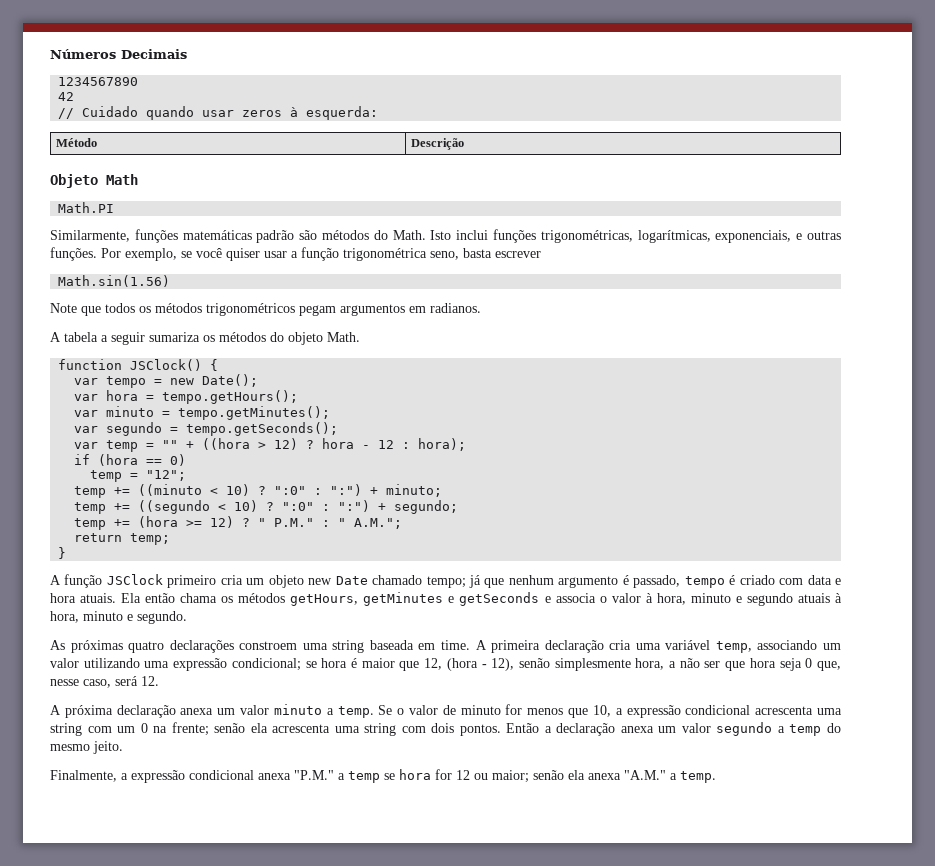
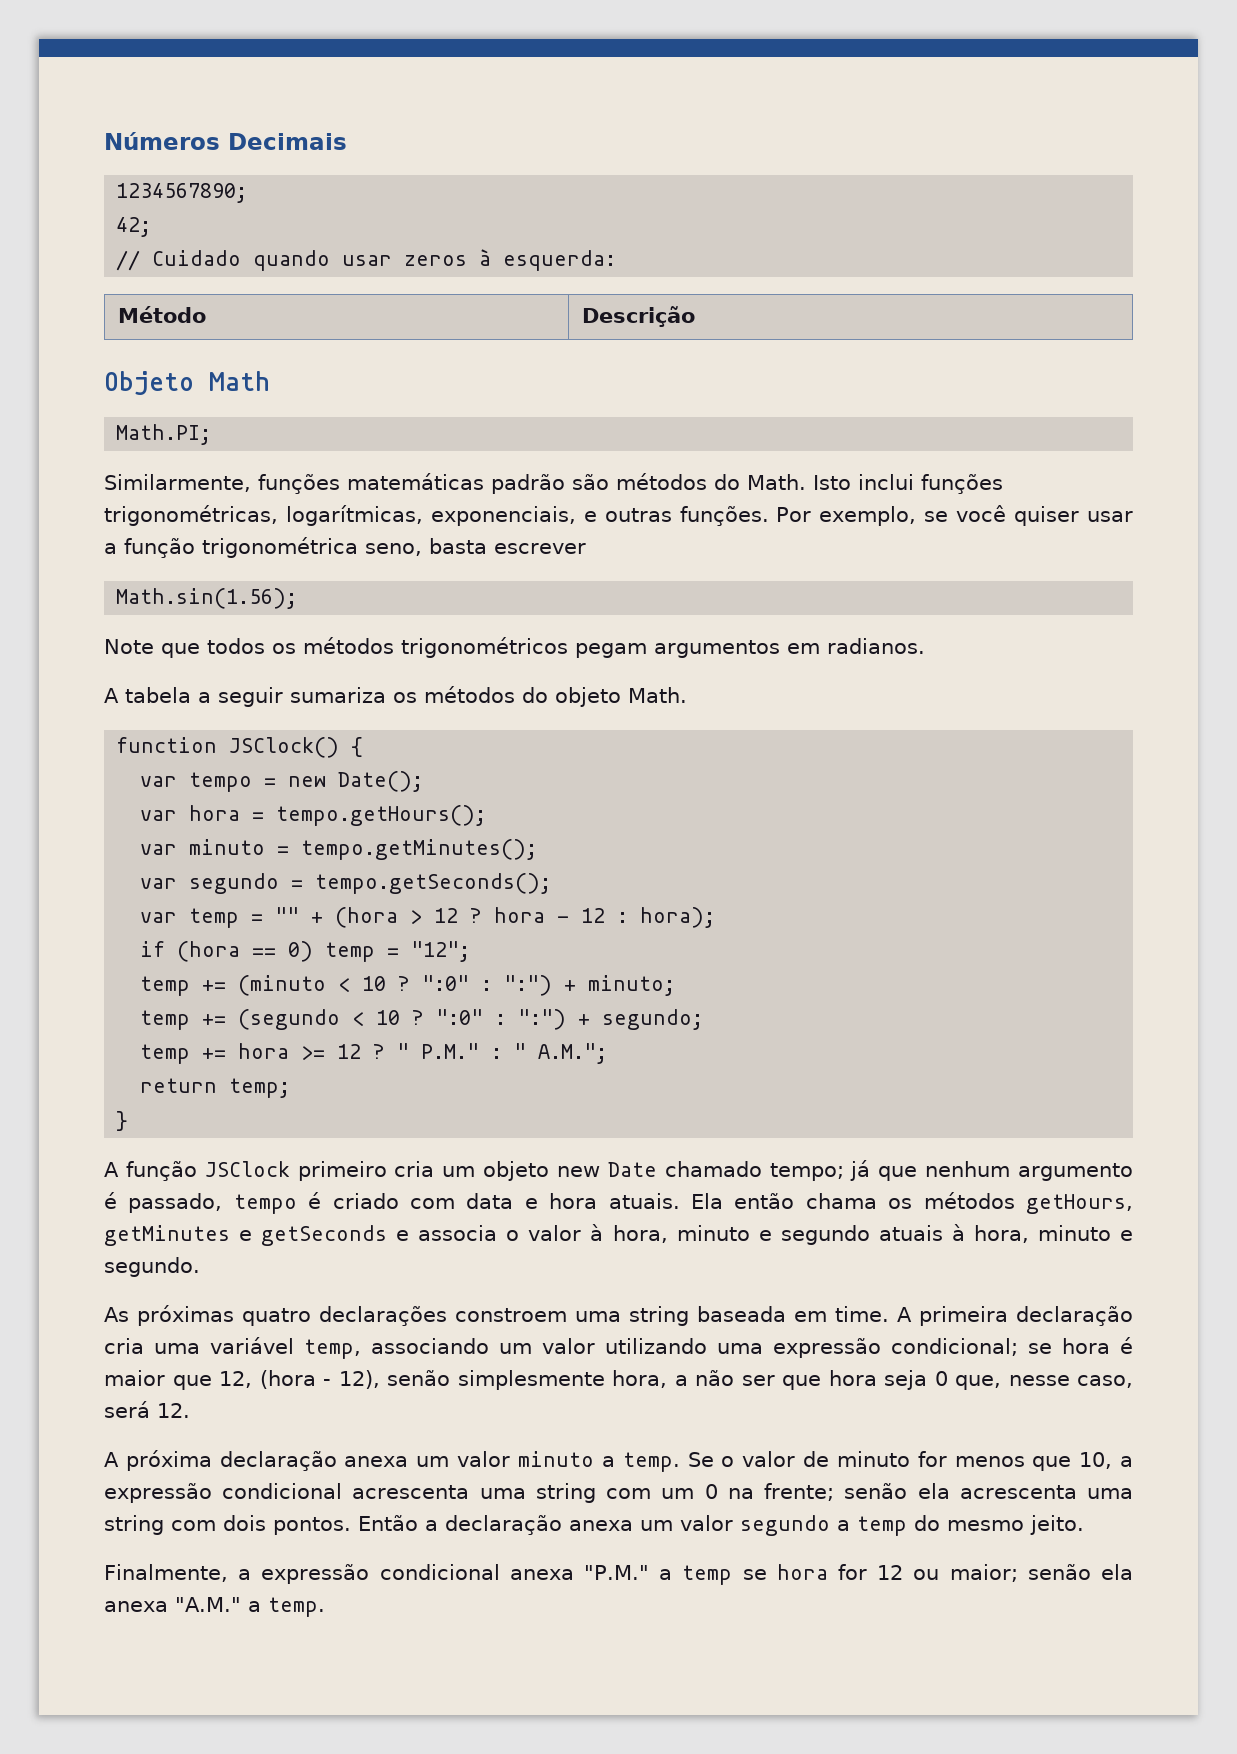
- 1234567890
- 42
+ 1234567890;
+ 42;
- Math.PI
+ Math.PI;
- Math.sin(1.56)
+ Math.sin(1.56);
- var temp = "" + ((hora > 12) ? hora - 12 : hora);
+ var temp = "" + (hora > 12 ? hora - 12 : hora);
- if (hora == 0)
- temp = "12";
+ if (hora == 0) temp = "12";
- temp += ((minuto < 10) ?
+ temp += (minuto < 10 ?
- temp += ((segundo < 10) ?
+ temp += (segundo < 10 ?
- temp += (hora >= 12) ?
+ temp += hora >= 12 ?

